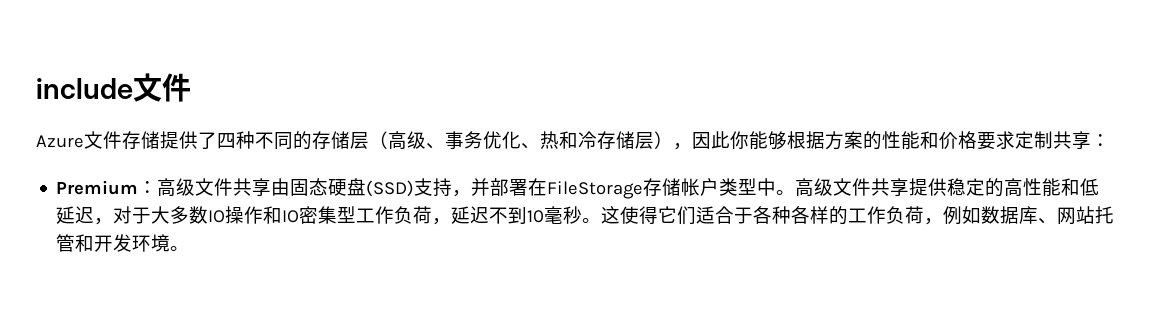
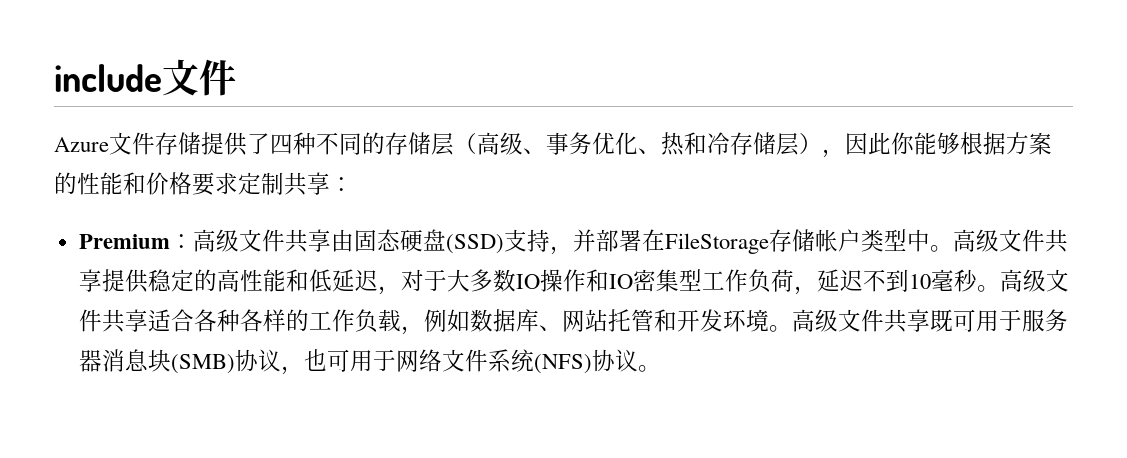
- 这使得它们适合于各种各样的工作负荷，例如数据库、网站托管和开发环境。
+ 高级文件共享适合各种各样的工作负载，例如数据库、网站托管和开发环境。
+ 高级文件共享既可用于服务器消息块(SMB)协议，也可用于网络文件系统(NFS)协议。

